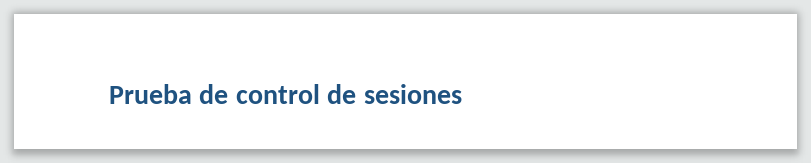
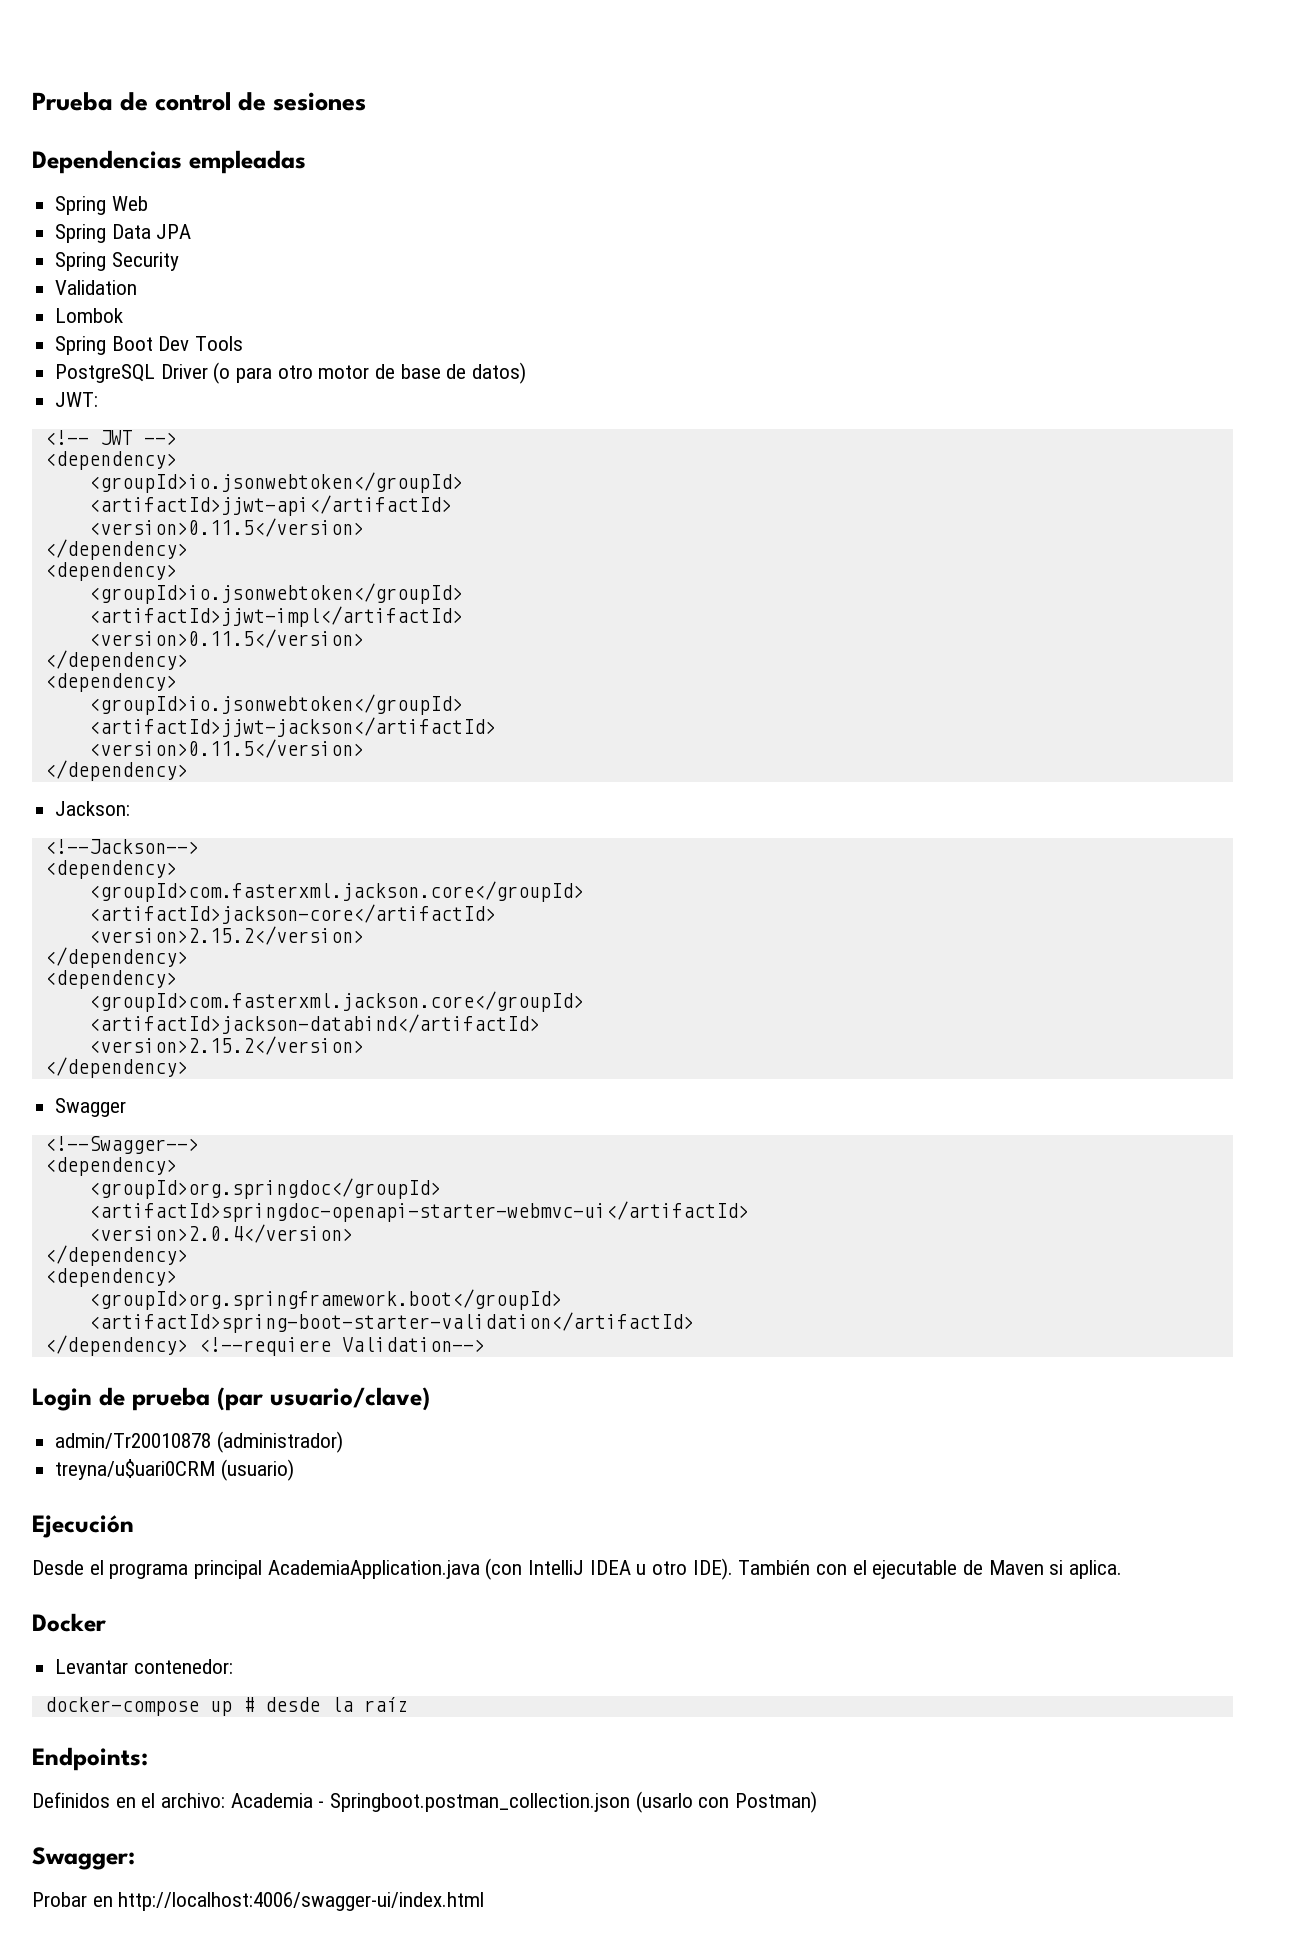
+ Dependencias empleadas
+ Spring Web
+ Spring Data JPA
+ Spring Security
+ Validation
+ Lombok
+ Spring Boot Dev Tools
+ PostgreSQL Driver (o para otro motor de base de datos)
+ JWT:
+ <!-- JWT -->
+ <dependency>
+ <groupId>io.jsonwebtoken</groupId>
+ <artifactId>jjwt-api</artifactId>
+ <version>0.11.5</version>
+ </dependency>
+ <dependency>
+ <groupId>io.jsonwebtoken</groupId>
+ <artifactId>jjwt-impl</artifactId>
+ <version>0.11.5</version>
+ </dependency>
+ <dependency>
+ <groupId>io.jsonwebtoken</groupId>
+ <artifactId>jjwt-jackson</artifactId>
+ <version>0.11.5</version>
+ </dependency>
+ Jackson:
+ <!--Jackson-->
+ <dependency>
+ <groupId>com.fasterxml.jackson.core</groupId>
+ <artifactId>jackson-core</artifactId>
+ <version>2.15.2</version>
+ </dependency>
+ <dependency>
+ <groupId>com.fasterxml.jackson.core</groupId>
+ <artifactId>jackson-databind</artifactId>
+ <version>2.15.2</version>
+ </dependency>
+ Swagger
+ <!--Swagger-->
+ <dependency>
+ <groupId>org.springdoc</groupId>
+ <artifactId>springdoc-openapi-starter-webmvc-ui</artifactId>
+ <version>2.0.4</version>
+ </dependency>
+ <dependency>
+ <groupId>org.springframework.boot</groupId>
+ <artifactId>spring-boot-starter-validation</artifactId>
+ </dependency> <!--requiere Validation-->
+ Login de prueba (par usuario/clave)
+ admin/Tr20010878 (administrador)
+ treyna/u$uari0CRM (usuario)
+ Ejecución
+ Desde el programa principal AcademiaApplication.java (con IntelliJ IDEA u otro IDE). También con el ejecutable de Maven si aplica.
+ Docker
+ Levantar contenedor:
+ docker-compose up # desde la raíz
+ Endpoints:
+ Definidos en el archivo: Academia - Springboot.postman_collection.json (usarlo con Postman)
+ Swagger:
+ Probar en http://localhost:4006/swagger-ui/index.html

